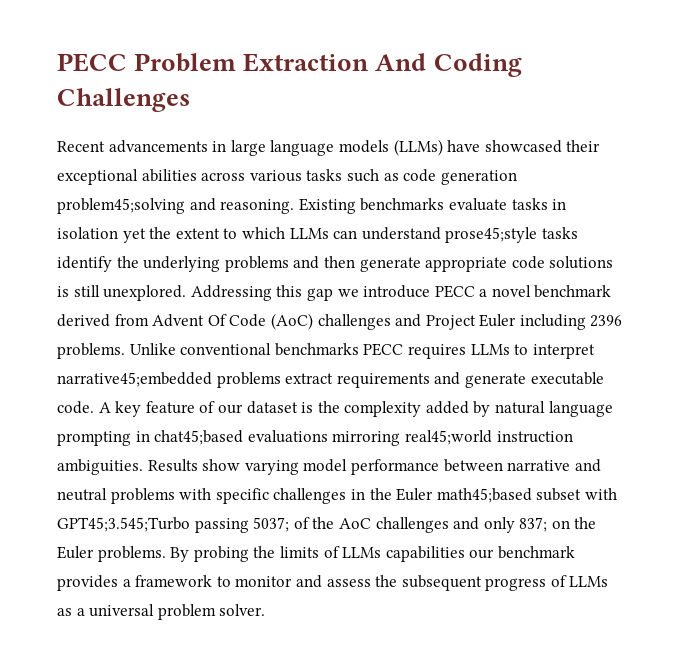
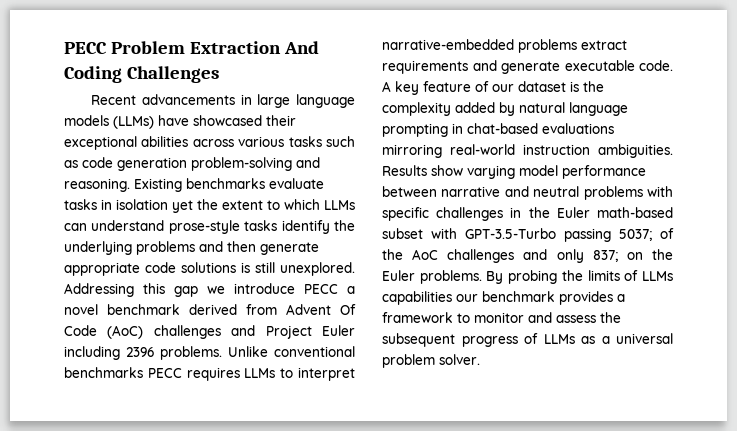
- Recent advancements in large language models (LLMs) have showcased their exceptional abilities across various tasks such as code generation problem45;solving and reasoning.
+ Recent advancements in large language models (LLMs) have showcased their exceptional abilities across various tasks such as code generation problem-solving and reasoning.
- Existing benchmarks evaluate tasks in isolation yet the extent to which LLMs can understand prose45;style tasks identify the underlying problems and then generate appropriate code solutions is still unexplored.
+ Existing benchmarks evaluate tasks in isolation yet the extent to which LLMs can understand prose-style tasks identify the underlying problems and then generate appropriate code solutions is still unexplored.
- Unlike conventional benchmarks PECC requires LLMs to interpret narrative45;embedded problems extract requirements and generate executable code.
+ Unlike conventional benchmarks PECC requires LLMs to interpret narrative-embedded problems extract requirements and generate executable code.
- A key feature of our dataset is the complexity added by natural language prompting in chat45;based evaluations mirroring real45;world instruction ambiguities.
+ A key feature of our dataset is the complexity added by natural language prompting in chat-based evaluations mirroring real-world instruction ambiguities.
- Results show varying model performance between narrative and neutral problems with specific challenges in the Euler math45;based subset with GPT45;3.545;Turbo passing 5037; of the AoC challenges and only 837; on the Euler problems.
+ Results show varying model performance between narrative and neutral problems with specific challenges in the Euler math-based subset with GPT-3.5-Turbo passing 5037; of the AoC challenges and only 837; on the Euler problems.

